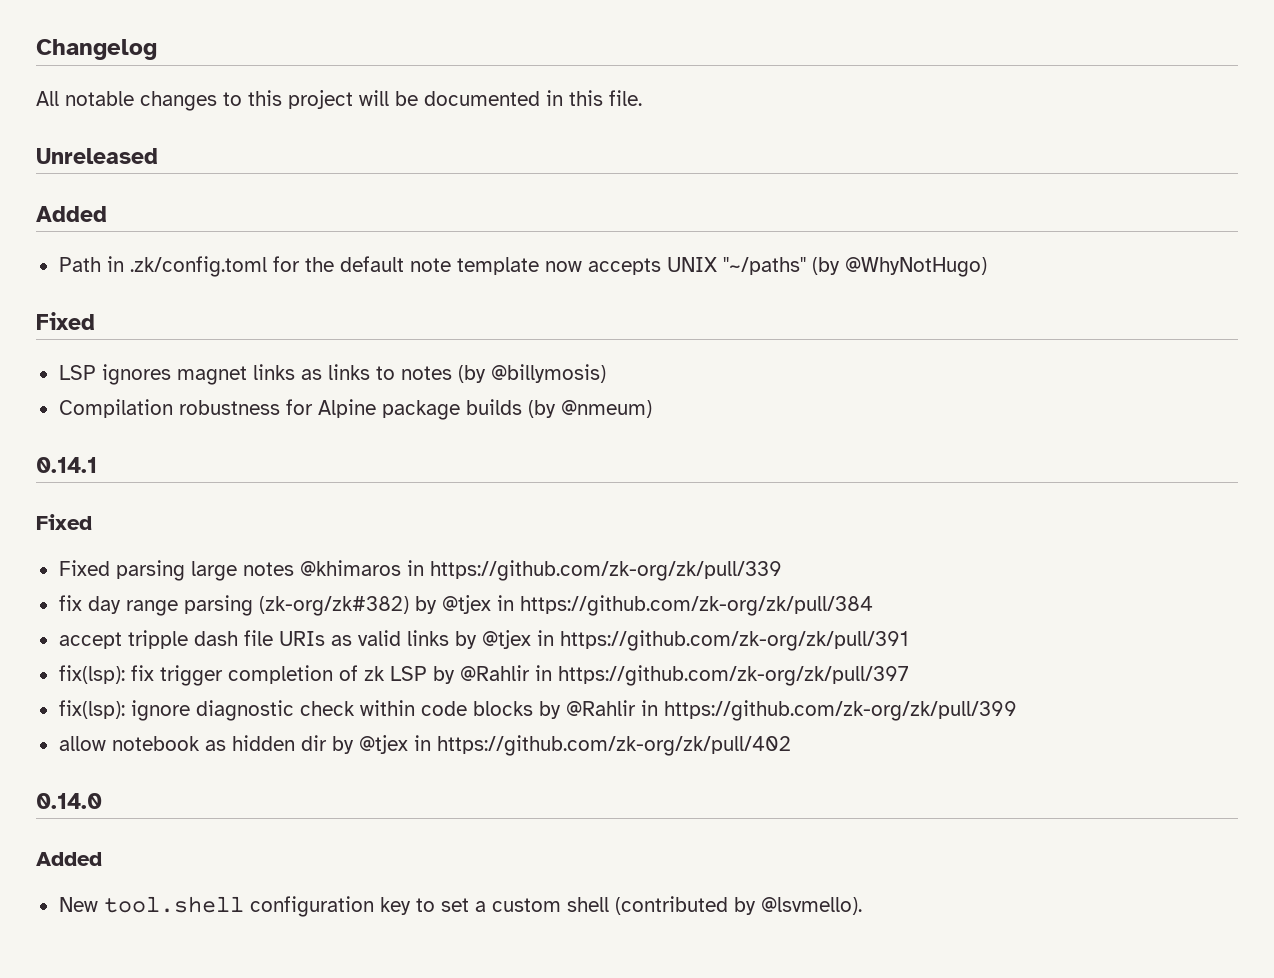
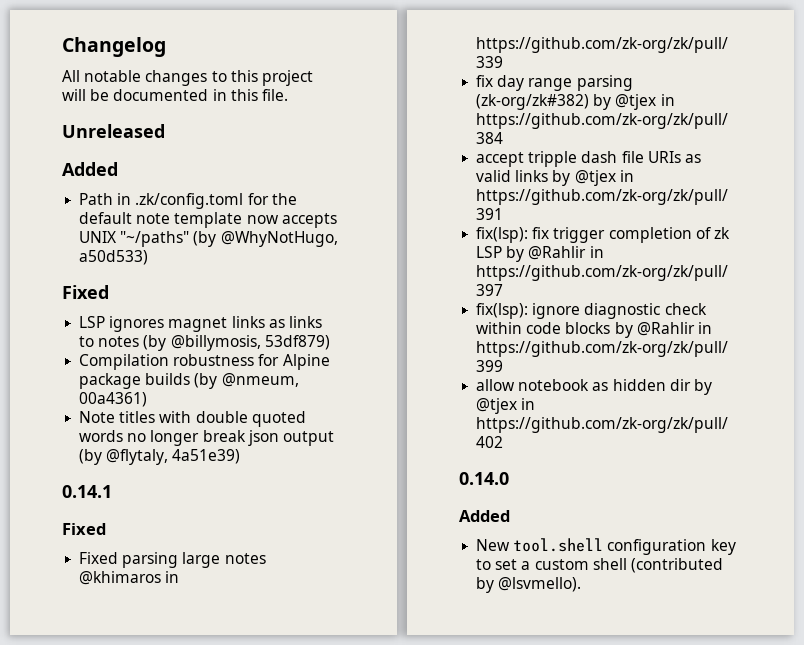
- Path in .zk/config.toml for the default note template now accepts UNIX "~/paths" (by @WhyNotHugo)
+ Path in .zk/config.toml for the default note template now accepts UNIX "~/paths" (by @WhyNotHugo, a50d533)
- LSP ignores magnet links as links to notes (by @billymosis)
+ LSP ignores magnet links as links to notes (by @billymosis, 53df879)
- Compilation robustness for Alpine package builds (by @nmeum)
+ Compilation robustness for Alpine package builds (by @nmeum, 00a4361)
+ Note titles with double quoted words no longer break json output (by @flytaly, 4a51e39)

